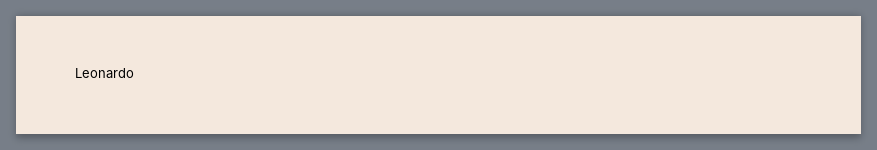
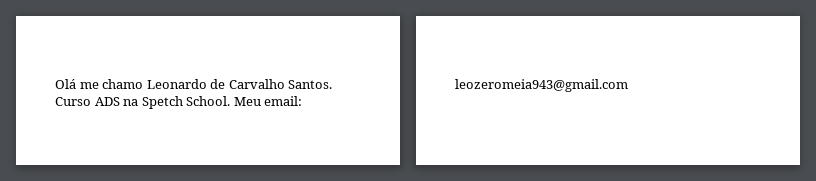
- Leonardo
+ Olá me chamo Leonardo de Carvalho Santos. Curso ADS na Spetch School. Meu email: leozeromeia943@gmail.com

